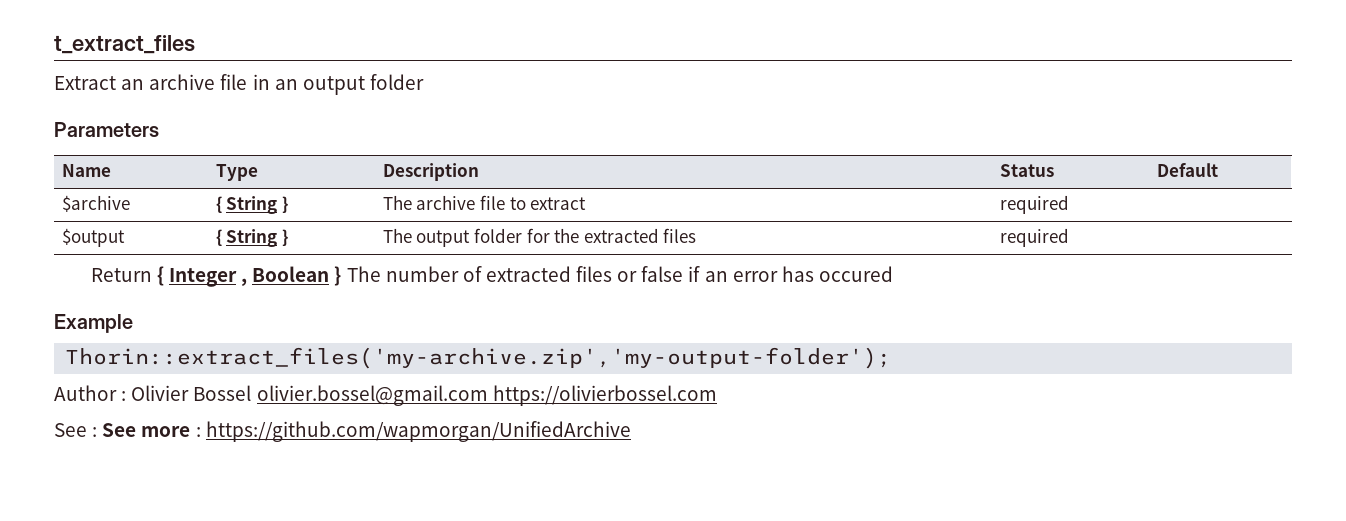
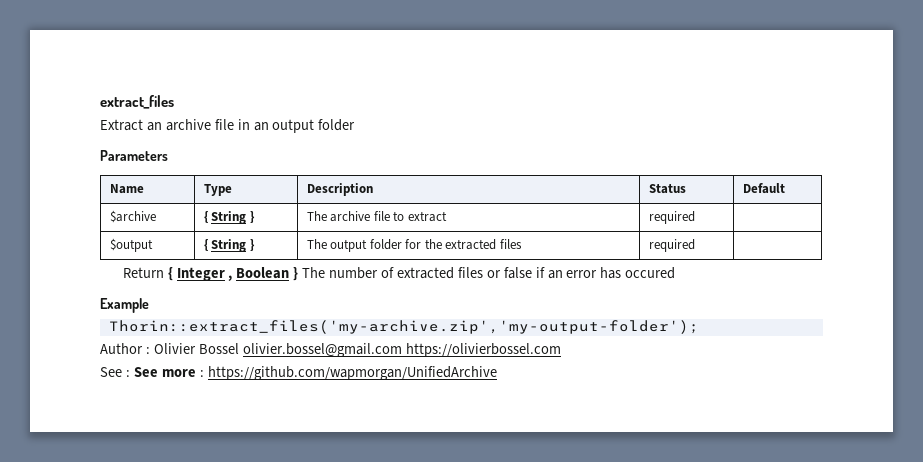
- t_extract_files
+ extract_files

